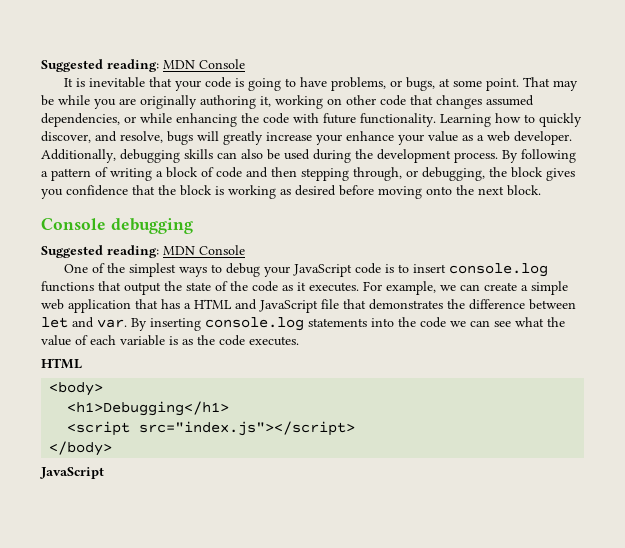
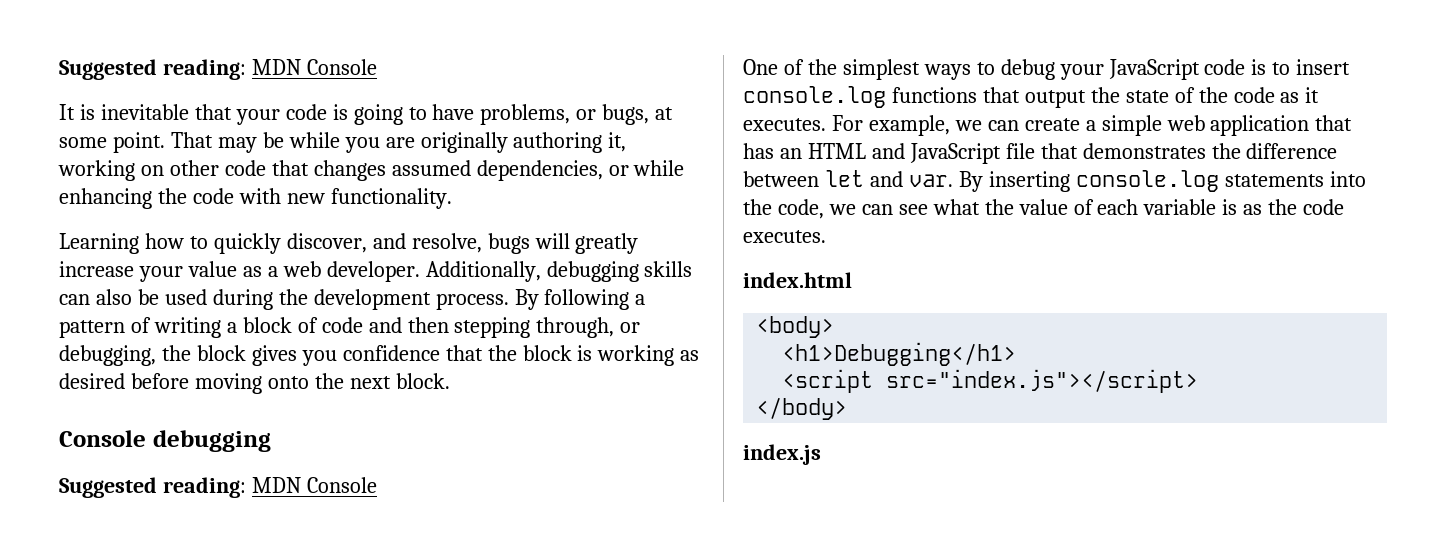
- That may be while you are originally authoring it, working on other code that changes assumed dependencies, or while enhancing the code with future functionality. Learning how to quickly discover, and resolve, bugs will greatly increase your enhance your value as a web developer.
+ That may be while you are originally authoring it, working on other code that changes assumed dependencies, or while enhancing the code with new functionality.
+ Learning how to quickly discover, and resolve, bugs will greatly increase your value as a web developer.
- For example, we can create a simple web application that has a HTML and JavaScript file that demonstrates the difference between let and var.
+ For example, we can create a simple web application that has an HTML and JavaScript file that demonstrates the difference between let and var.
- By inserting console.log statements into the code we can see what the value of each variable is as the code executes.
- HTML
+ By inserting console.log statements into the code, we can see what the value of each variable is as the code executes.
+ index.html
  </body>
- JavaScript
+ index.js

